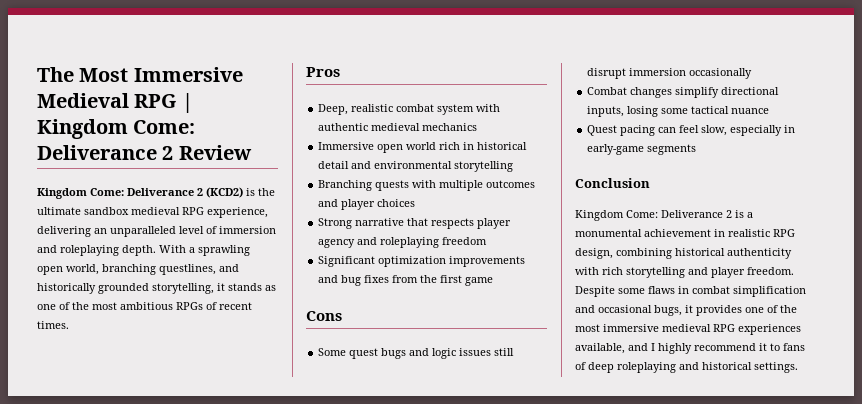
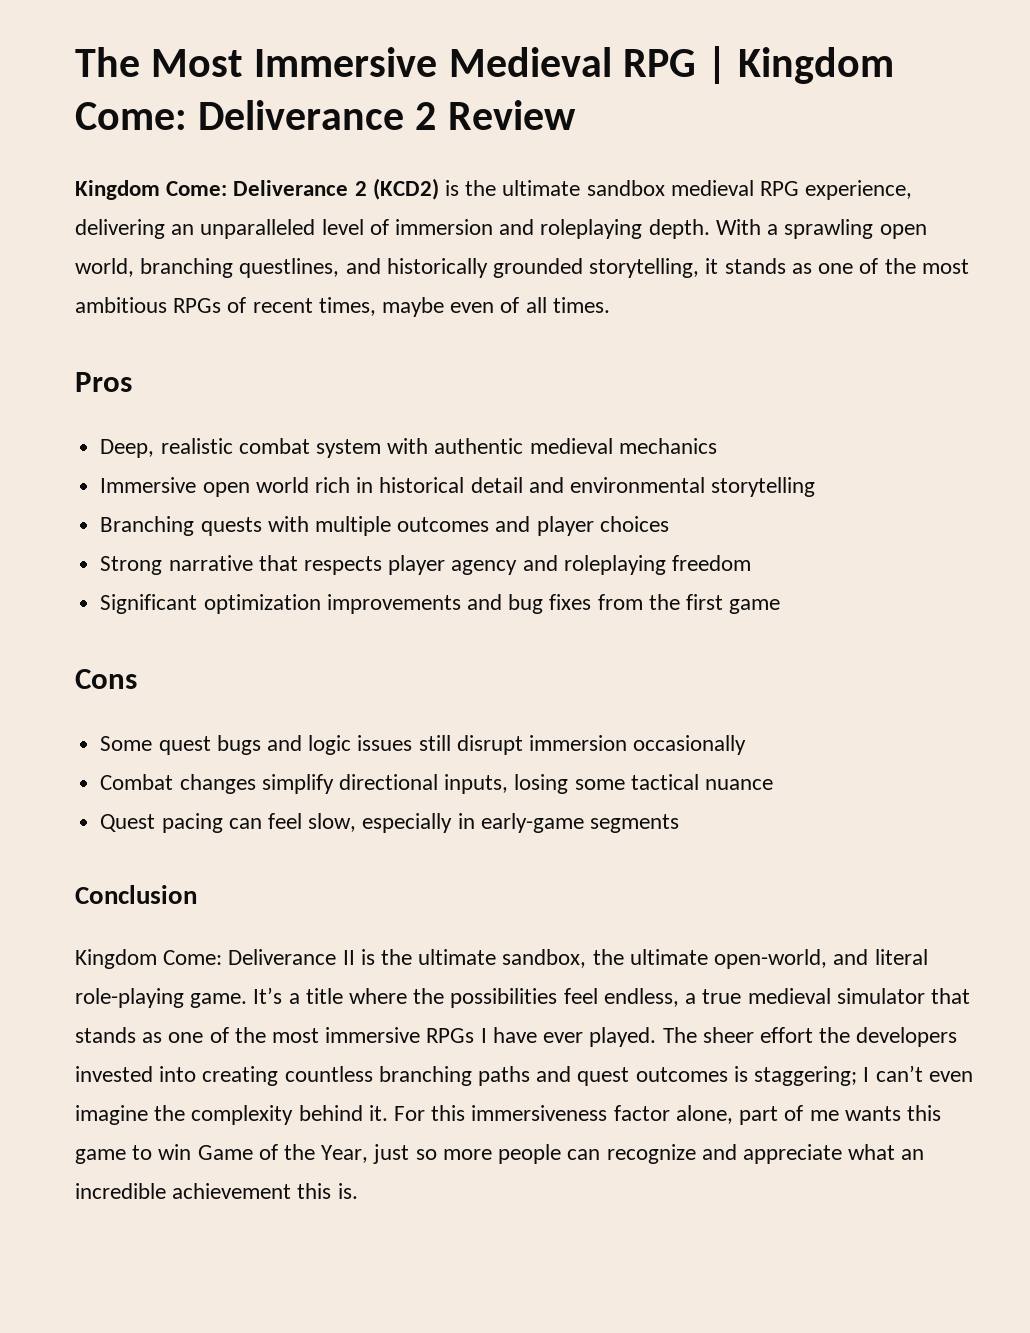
- With a sprawling open world, branching questlines, and historically grounded storytelling, it stands as one of the most ambitious RPGs of recent times.
+ With a sprawling open world, branching questlines, and historically grounded storytelling, it stands as one of the most ambitious RPGs of recent times, maybe even of all times.
- Kingdom Come: Deliverance 2 is a monumental achievement in realistic RPG design, combining historical authenticity with rich storytelling and player freedom. Despite some flaws in combat simplification and occasional bugs, it provides one of the most immersive medieval RPG experiences available, and I highly recommend it to fans of deep roleplaying and historical settings.
+ Kingdom Come: Deliverance II is the ultimate sandbox, the ultimate open-world, and literal role-playing game. It’s a title where the possibilities feel endless, a true medieval simulator that stands as one of the most immersive RPGs I have ever played. The sheer effort the developers invested into creating countless branching paths and quest outcomes is staggering; I can’t even imagine the complexity behind it. For this immersiveness factor alone, part of me wants this game to win Game of the Year, just so more people can recognize and appreciate what an incredible achievement this is.

